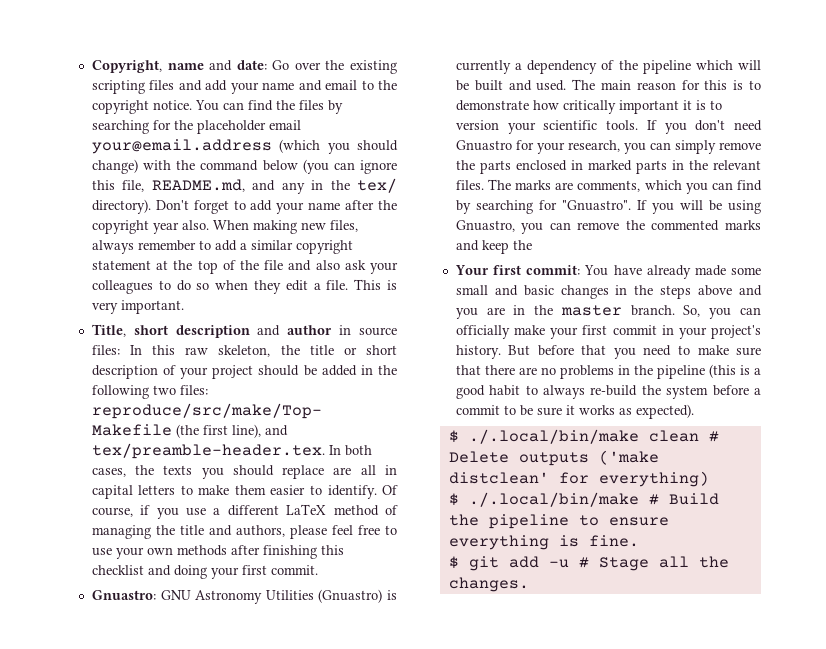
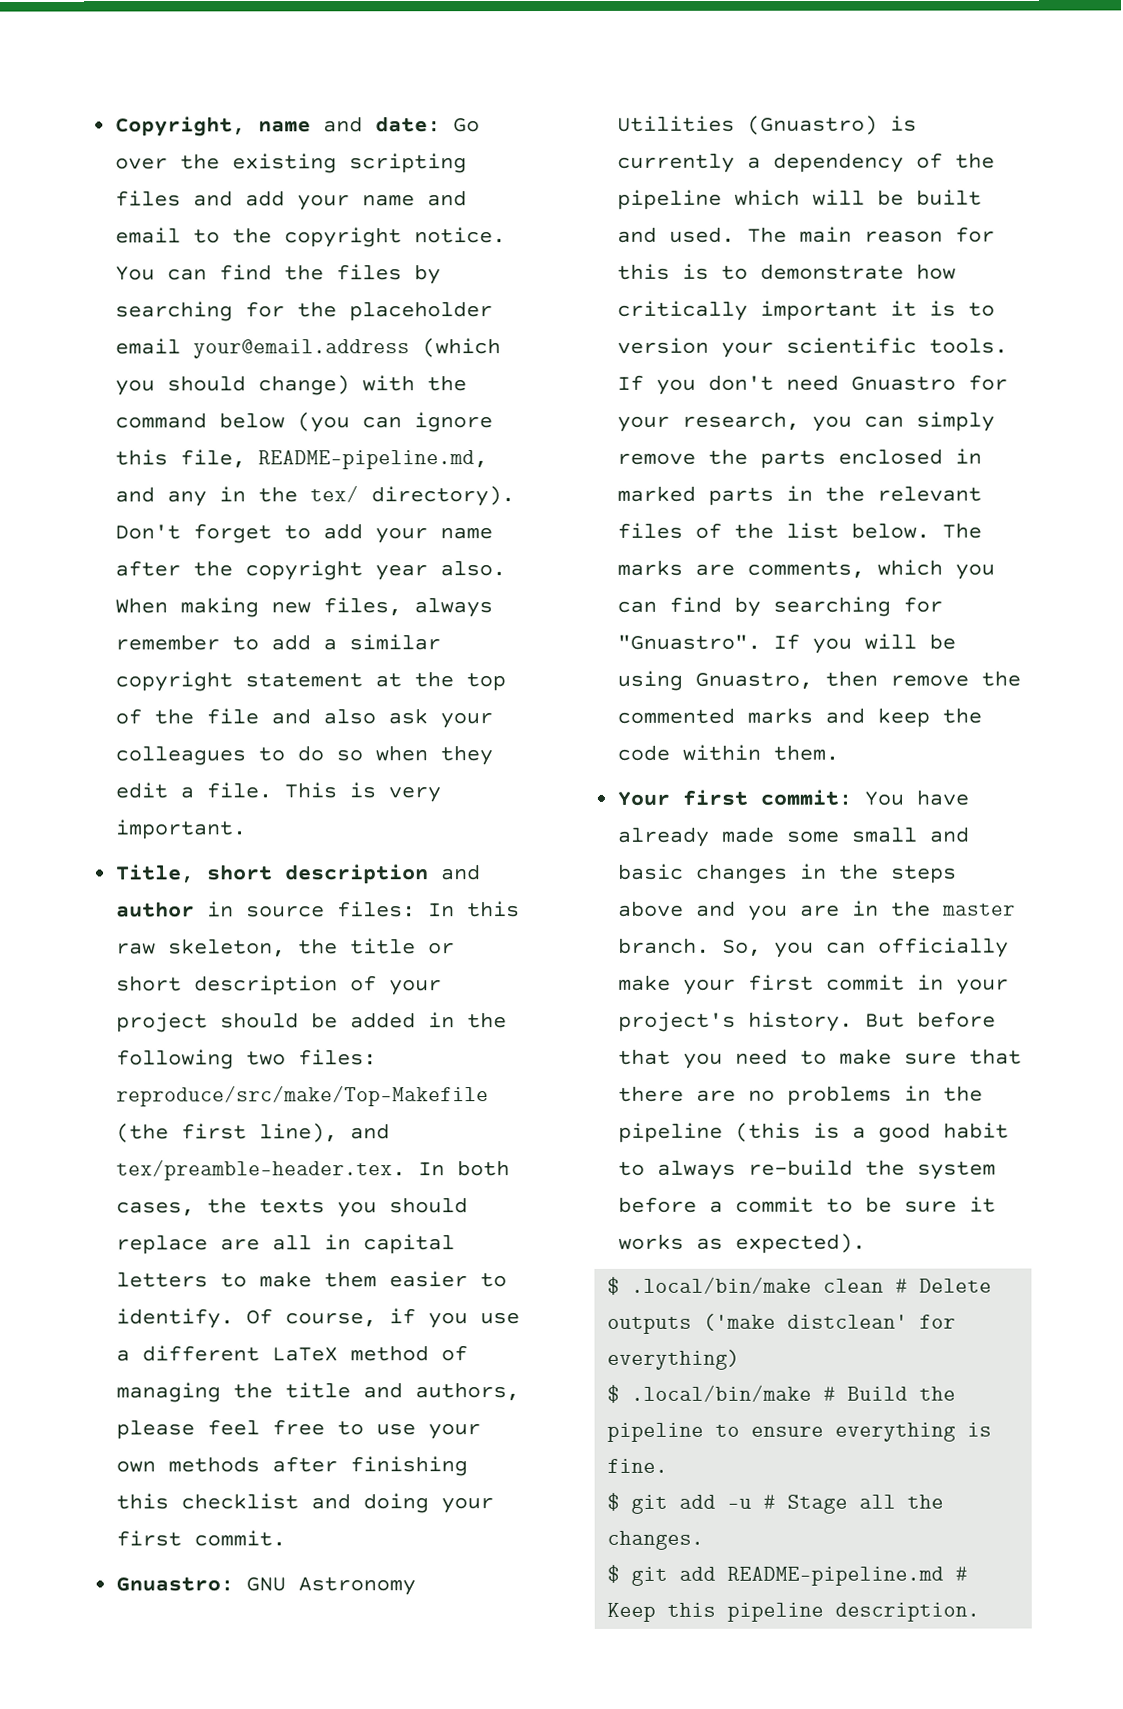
- You can find the files by searching for the placeholder email your@email.address (which you should change) with the command below (you can ignore this file, README.md, and any in the tex/ directory).
+ You can find the files by searching for the placeholder email your@email.address (which you should change) with the command below (you can ignore this file, README-pipeline.md, and any in the tex/ directory).
- If you don't need Gnuastro for your research, you can simply remove the parts enclosed in marked parts in the relevant files.
+ If you don't need Gnuastro for your research, you can simply remove the parts enclosed in marked parts in the relevant files of the list below.
- If you will be using Gnuastro, you can remove the commented marks and keep the
+ If you will be using Gnuastro, then remove the commented marks and keep the code within them.
- $ ./.local/bin/make clean # Delete outputs ('make distclean' for everything)
+ $ .local/bin/make clean # Delete outputs ('make distclean' for everything)
- $ ./.local/bin/make # Build the pipeline to ensure everything is fine.
+ $ .local/bin/make # Build the pipeline to ensure everything is fine.
+ $ git add README-pipeline.md # Keep this pipeline description.

